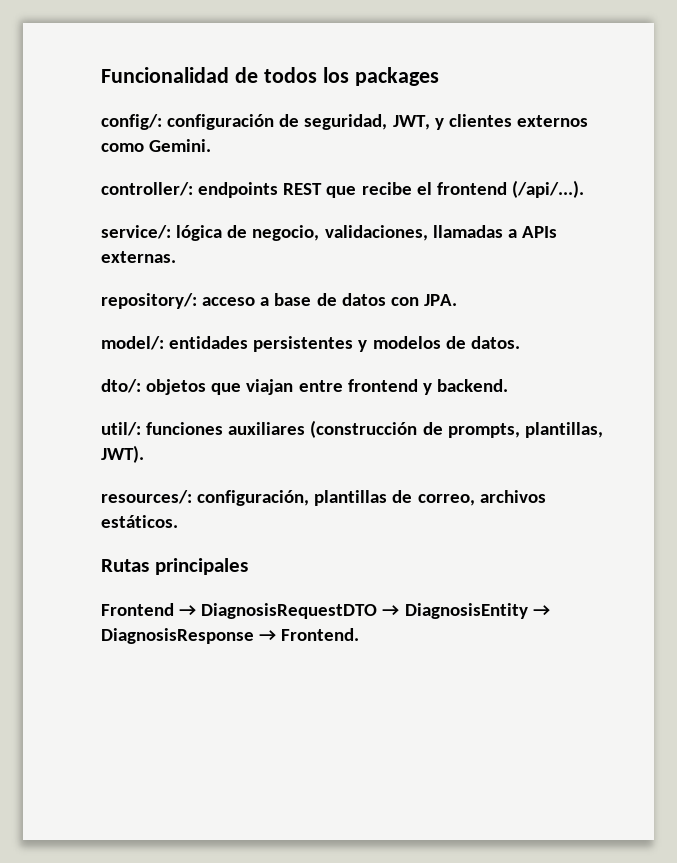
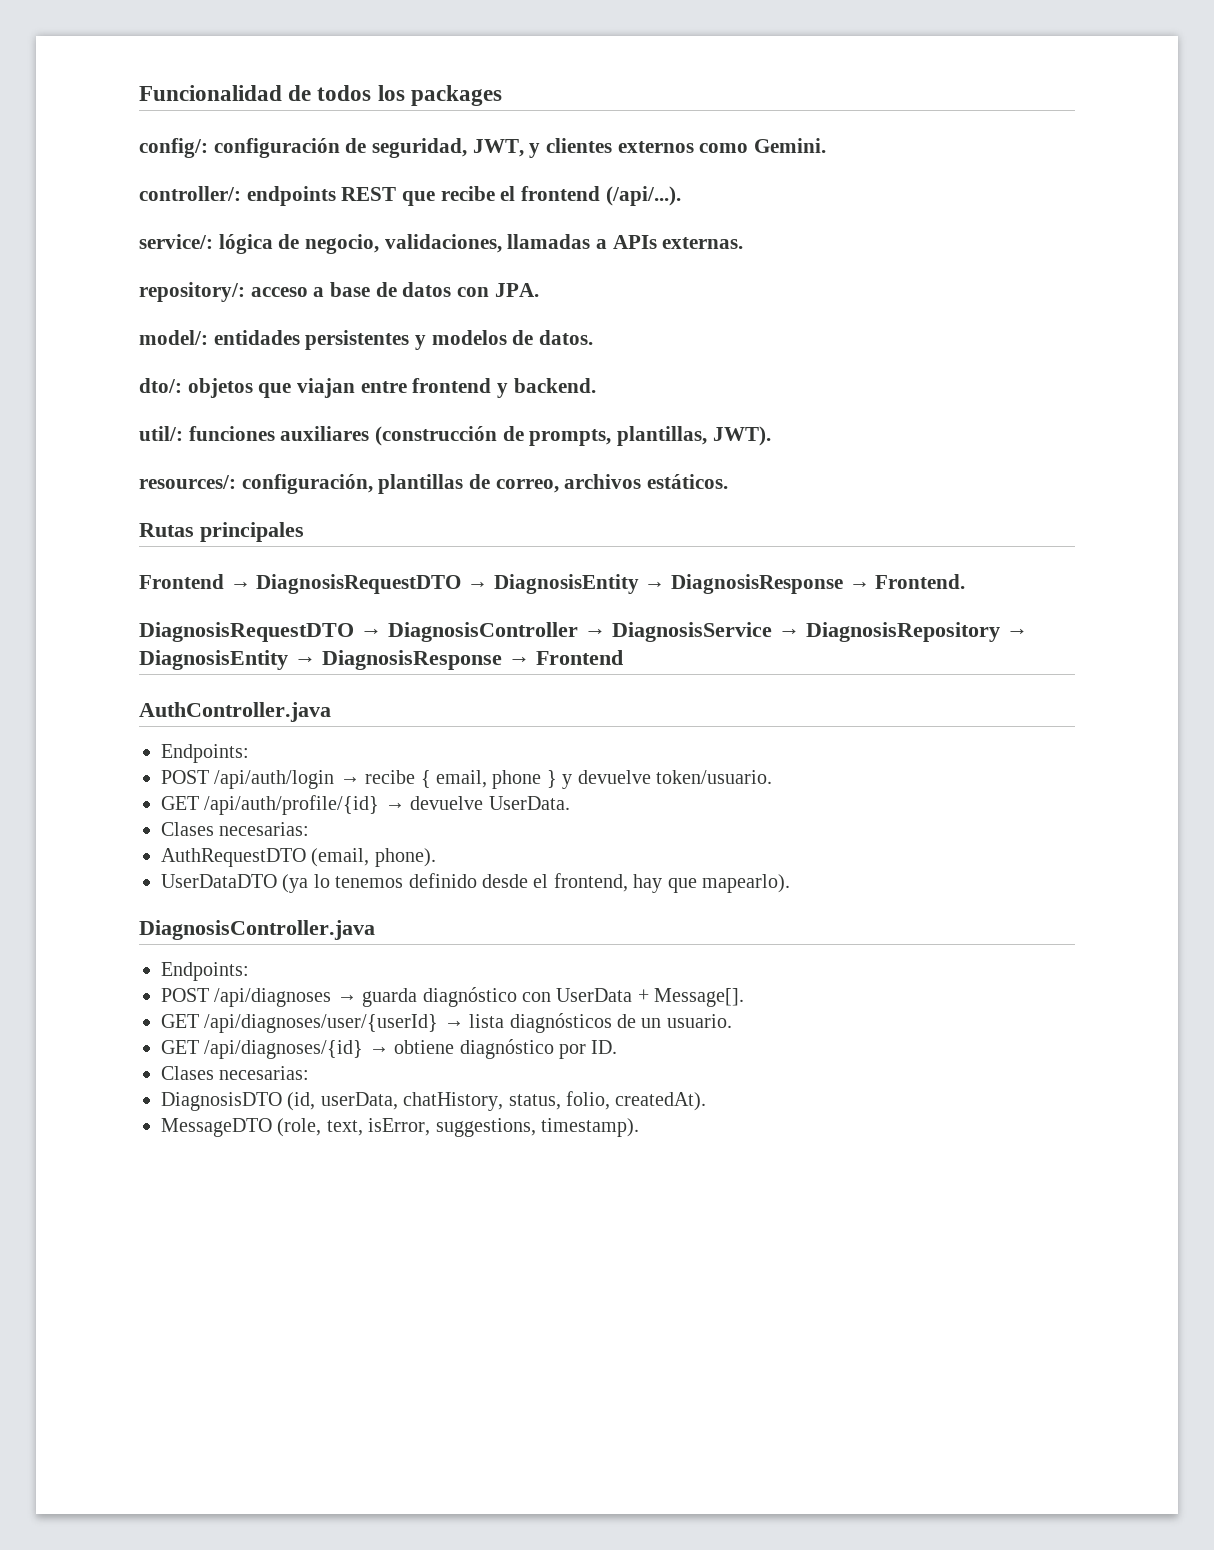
+ DiagnosisRequestDTO → DiagnosisController → DiagnosisService → DiagnosisRepository → DiagnosisEntity → DiagnosisResponse → Frontend
+ AuthController.java
+ Endpoints:
+ POST /api/auth/login → recibe { email, phone } y devuelve token/usuario.
+ GET /api/auth/profile/{id} → devuelve UserData.
+ Clases necesarias:
+ AuthRequestDTO (email, phone).
+ UserDataDTO (ya lo tenemos definido desde el frontend, hay que mapearlo).
+ DiagnosisController.java
+ Endpoints:
+ POST /api/diagnoses → guarda diagnóstico con UserData + Message[].
+ GET /api/diagnoses/user/{userId} → lista diagnósticos de un usuario.
+ GET /api/diagnoses/{id} → obtiene diagnóstico por ID.
+ Clases necesarias:
+ DiagnosisDTO (id, userData, chatHistory, status, folio, createdAt).
+ MessageDTO (role, text, isError, suggestions, timestamp).

